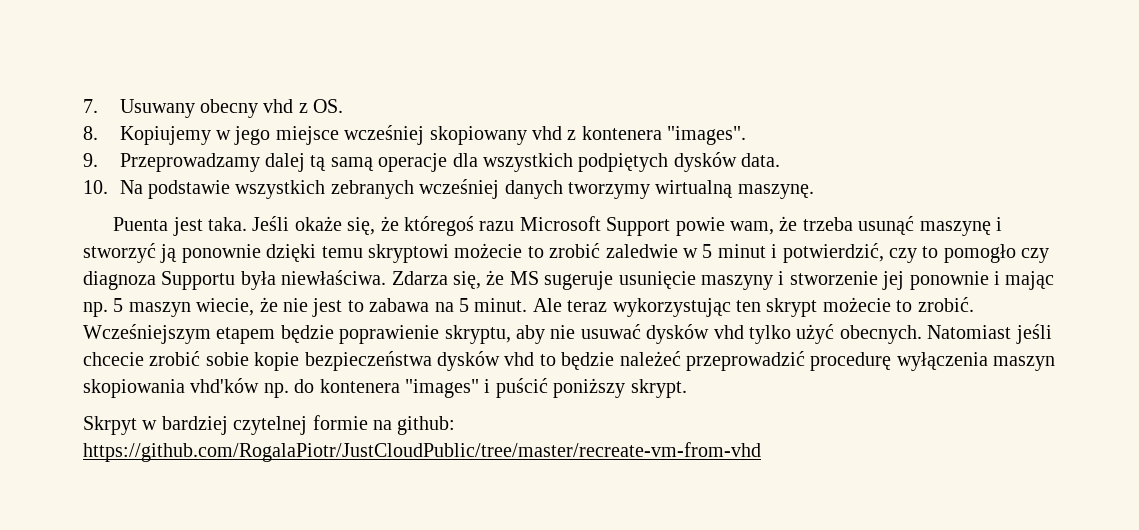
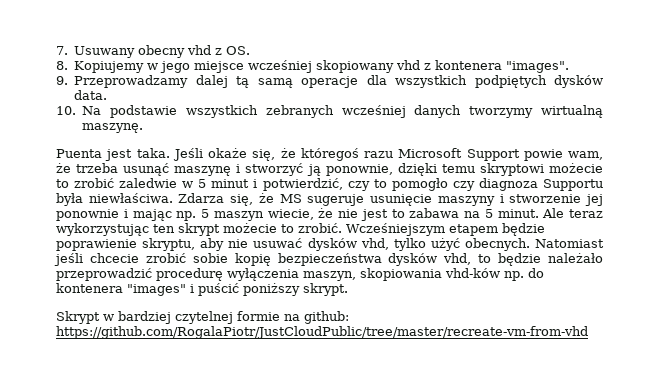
- Jeśli okaże się, że któregoś razu Microsoft Support powie wam, że trzeba usunąć maszynę i stworzyć ją ponownie dzięki temu skryptowi możecie to zrobić zaledwie w 5 minut i potwierdzić, czy to pomogło czy diagnoza Supportu była niewłaściwa.
+ Jeśli okaże się, że któregoś razu Microsoft Support powie wam, że trzeba usunąć maszynę i stworzyć ją ponownie, dzięki temu skryptowi możecie to zrobić zaledwie w 5 minut i potwierdzić, czy to pomogło czy diagnoza Supportu była niewłaściwa.
- Wcześniejszym etapem będzie poprawienie skryptu, aby nie usuwać dysków vhd tylko użyć obecnych.
+ Wcześniejszym etapem będzie poprawienie skryptu, aby nie usuwać dysków vhd, tylko użyć obecnych.
- Natomiast jeśli chcecie zrobić sobie kopie bezpieczeństwa dysków vhd to będzie należeć przeprowadzić procedurę wyłączenia maszyn skopiowania vhd'ków np. do kontenera "images" i puścić poniższy skrypt.
+ Natomiast jeśli chcecie zrobić sobie kopię bezpieczeństwa dysków vhd, to będzie należało przeprowadzić procedurę wyłączenia maszyn, skopiowania vhd-ków np. do kontenera "images" i puścić poniższy skrypt.
- Skrpyt w bardziej czytelnej formie na github: https://github.com/RogalaPiotr/JustCloudPublic/tree/master/recreate-vm-from-vhd
+ Skrypt w bardziej czytelnej formie na github: https://github.com/RogalaPiotr/JustCloudPublic/tree/master/recreate-vm-from-vhd

